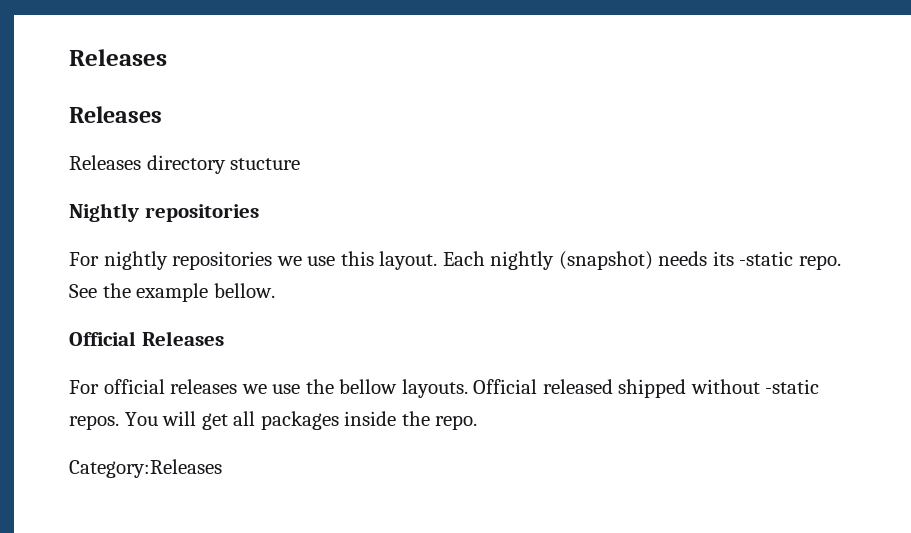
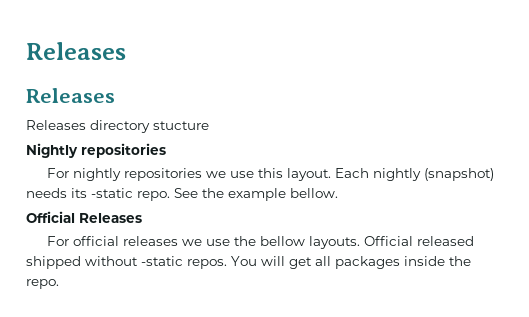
- Category:Releases

